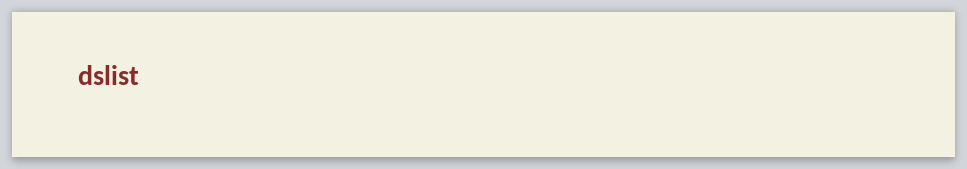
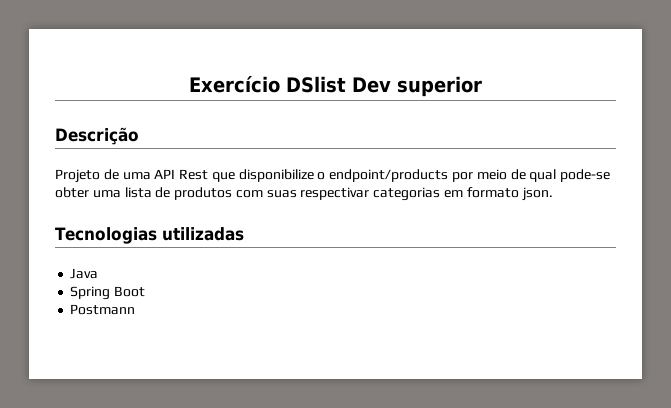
- dslist
+ Exercício DSlist Dev superior
+ Descrição
+ Projeto de uma API Rest que disponibilize o endpoint/products por meio de qual pode-se obter uma lista de produtos com suas respectivar categorias em formato json.
+ Tecnologias utilizadas
+ Java
+ Spring Boot
+ Postmann

